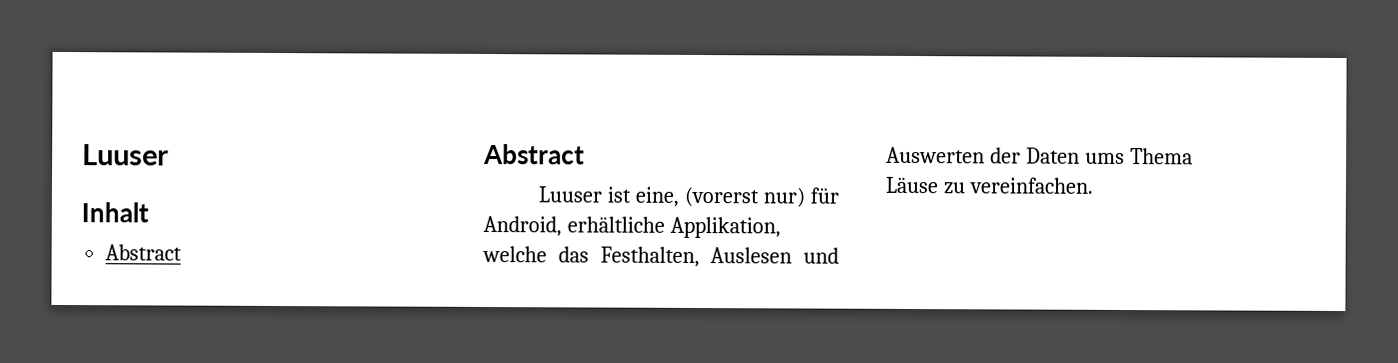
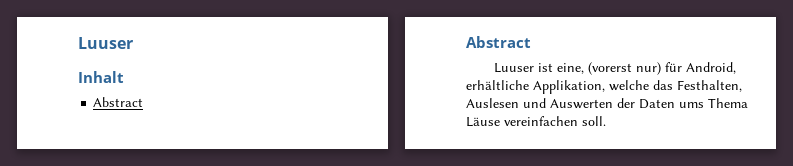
- Luuser ist eine, (vorerst nur) für Android, erhältliche Applikation, welche das Festhalten, Auslesen und Auswerten der Daten ums Thema Läuse zu vereinfachen.
+ Luuser ist eine, (vorerst nur) für Android, erhältliche Applikation, welche das Festhalten, Auslesen und Auswerten der Daten ums Thema Läuse vereinfachen soll.

